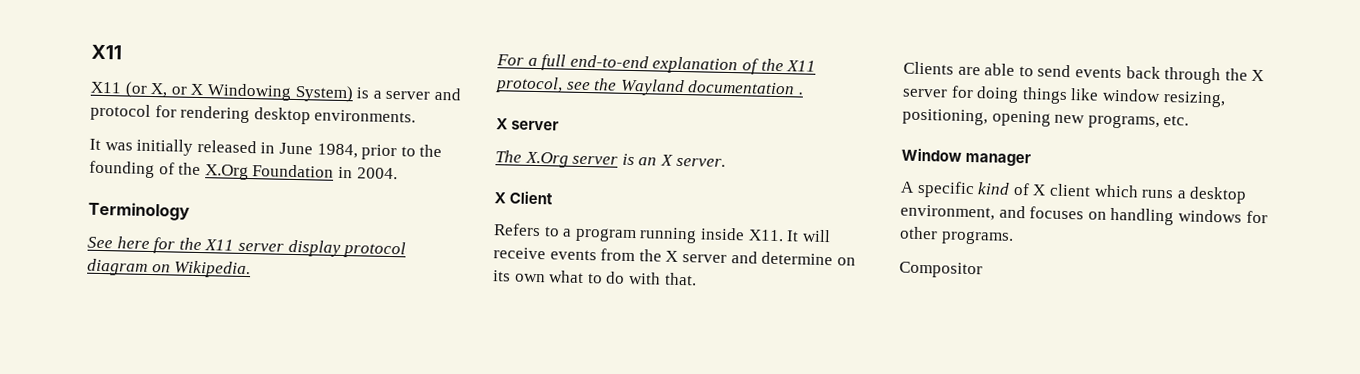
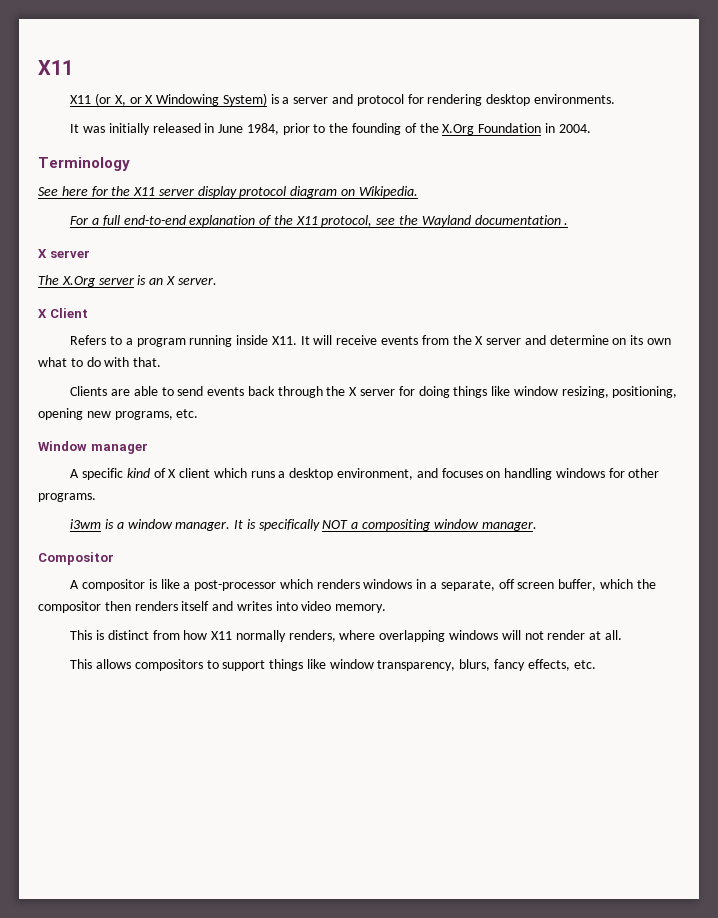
+ i3wm is a window manager. It is specifically NOT a compositing window manager.
  Compositor
+ A compositor is like a post-processor which renders windows in a separate, off screen buffer, which the compositor then renders itself and writes into video memory.
+ This is distinct from how X11 normally renders, where overlapping windows will not render at all.
+ This allows compositors to support things like window transparency, blurs, fancy effects, etc.

